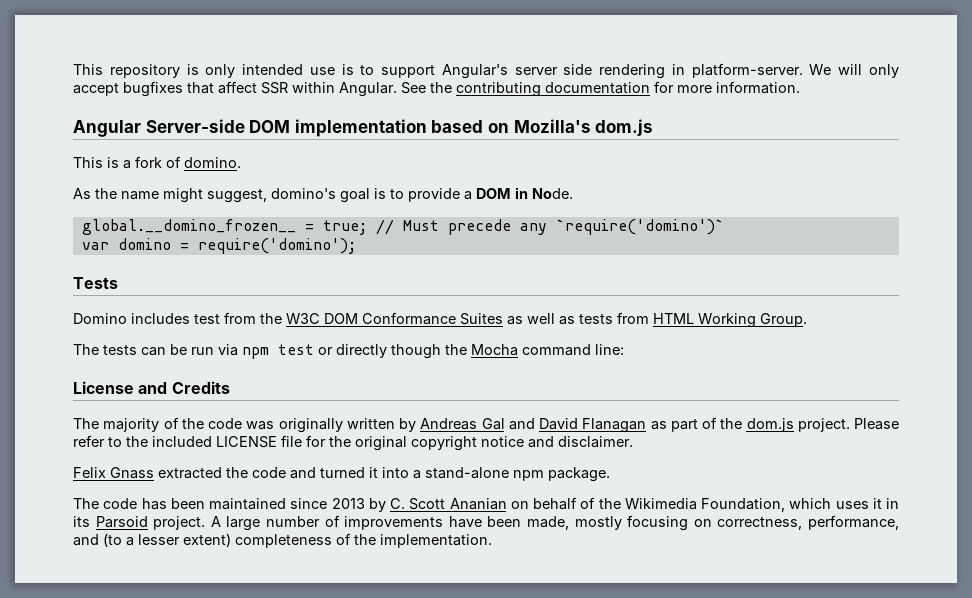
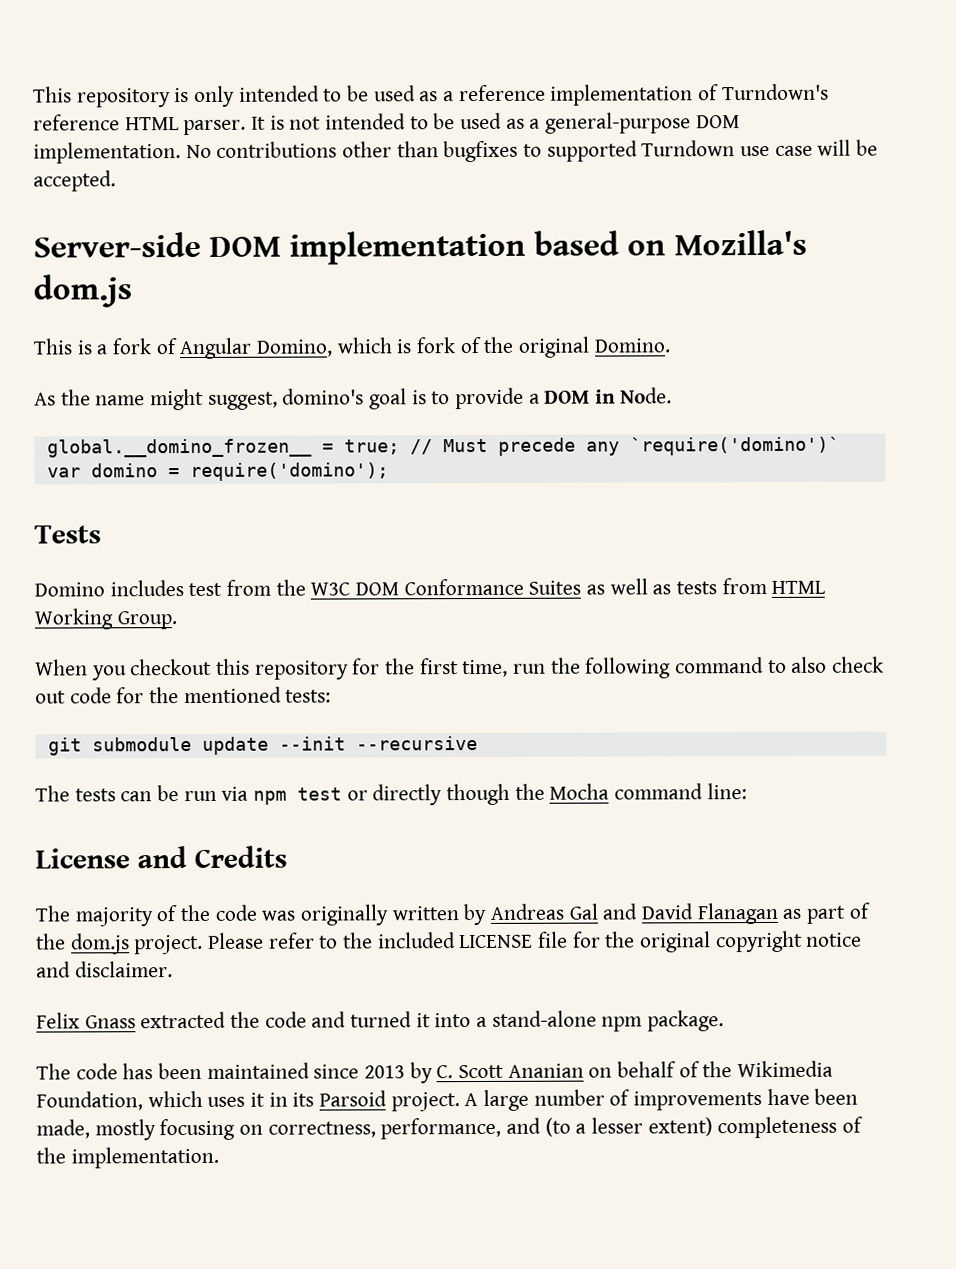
- This repository is only intended use is to support Angular's server side rendering in platform-server. We will only accept bugfixes that affect SSR within Angular. See the contributing documentation for more information.
- Angular Server-side DOM implementation based on Mozilla's dom.js
+ This repository is only intended to be used as a reference implementation of Turndown's reference HTML parser. It is not intended to be used as a general-purpose DOM implementation. No contributions other than bugfixes to supported Turndown use case will be accepted.
+ Server-side DOM implementation based on Mozilla's dom.js
- This is a fork of domino.
+ This is a fork of Angular Domino, which is fork of the original Domino.
+ When you checkout this repository for the first time, run the following command to also check out code for the mentioned tests:
+ git submodule update --init --recursive

